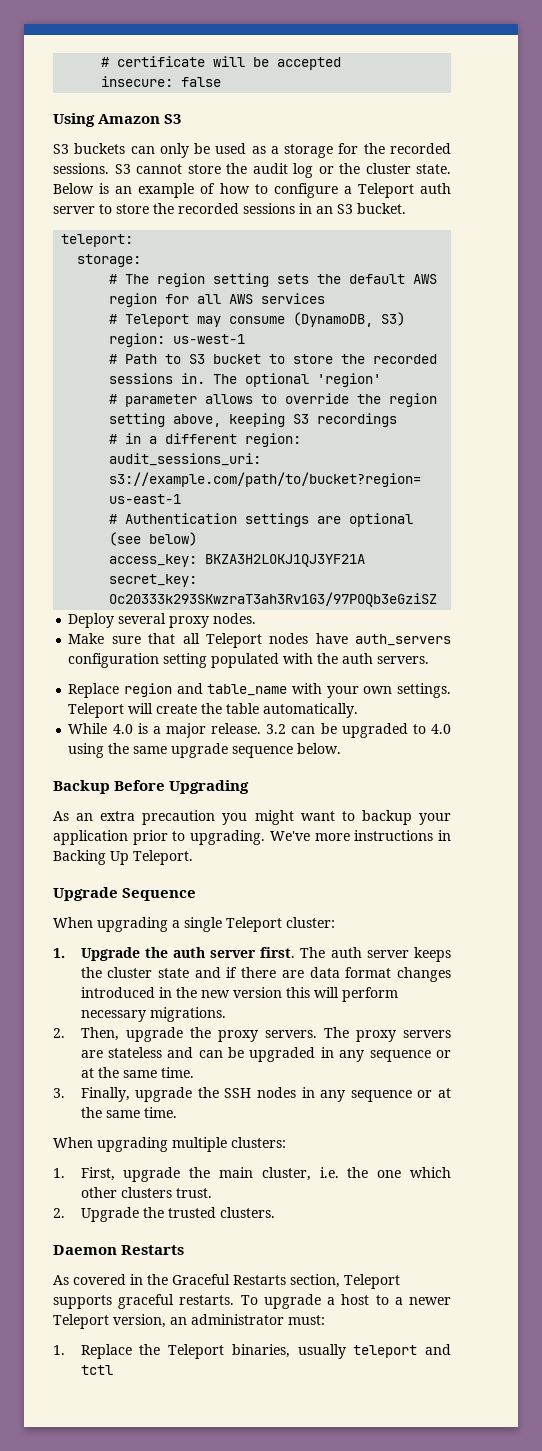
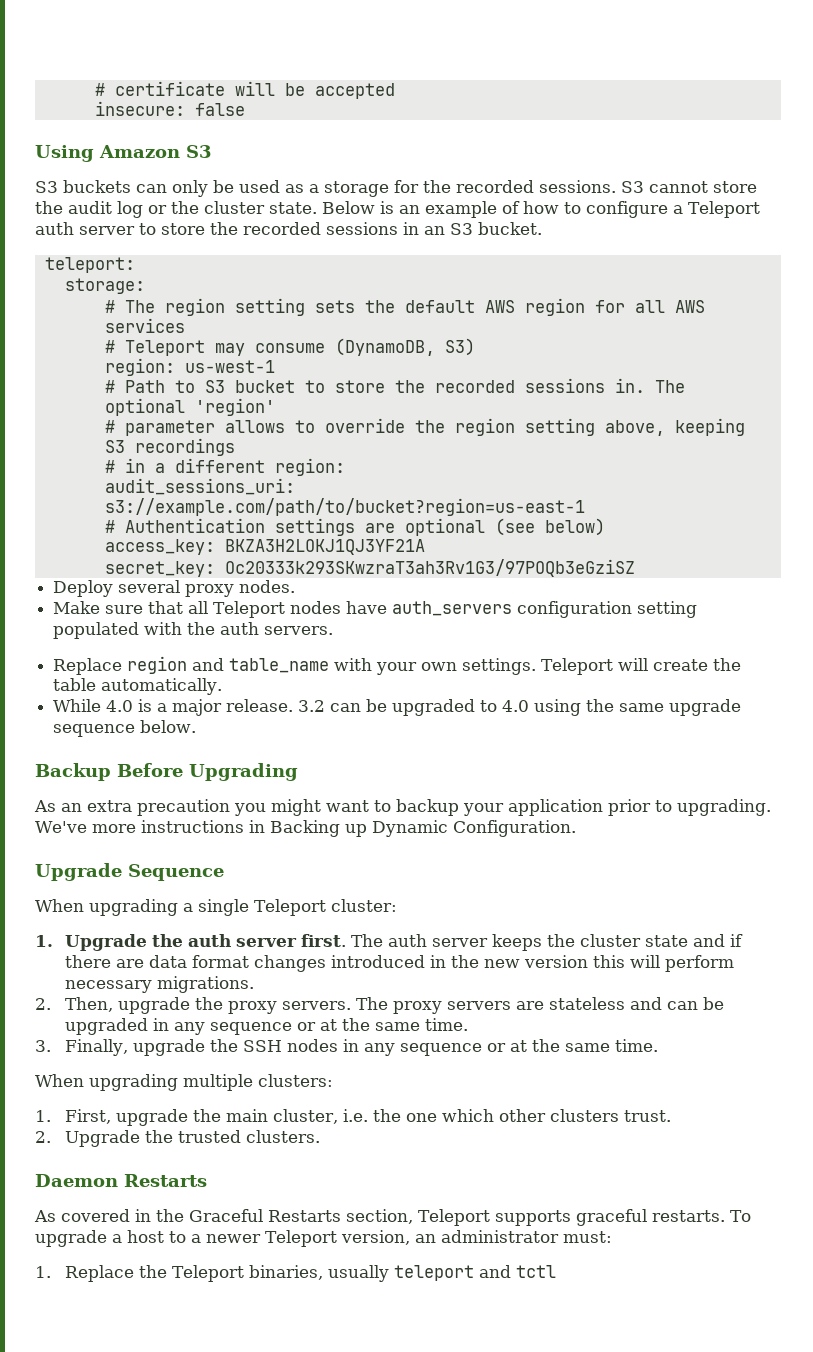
- We've more instructions in Backing Up Teleport.
+ We've more instructions in Backing up Dynamic Configuration.

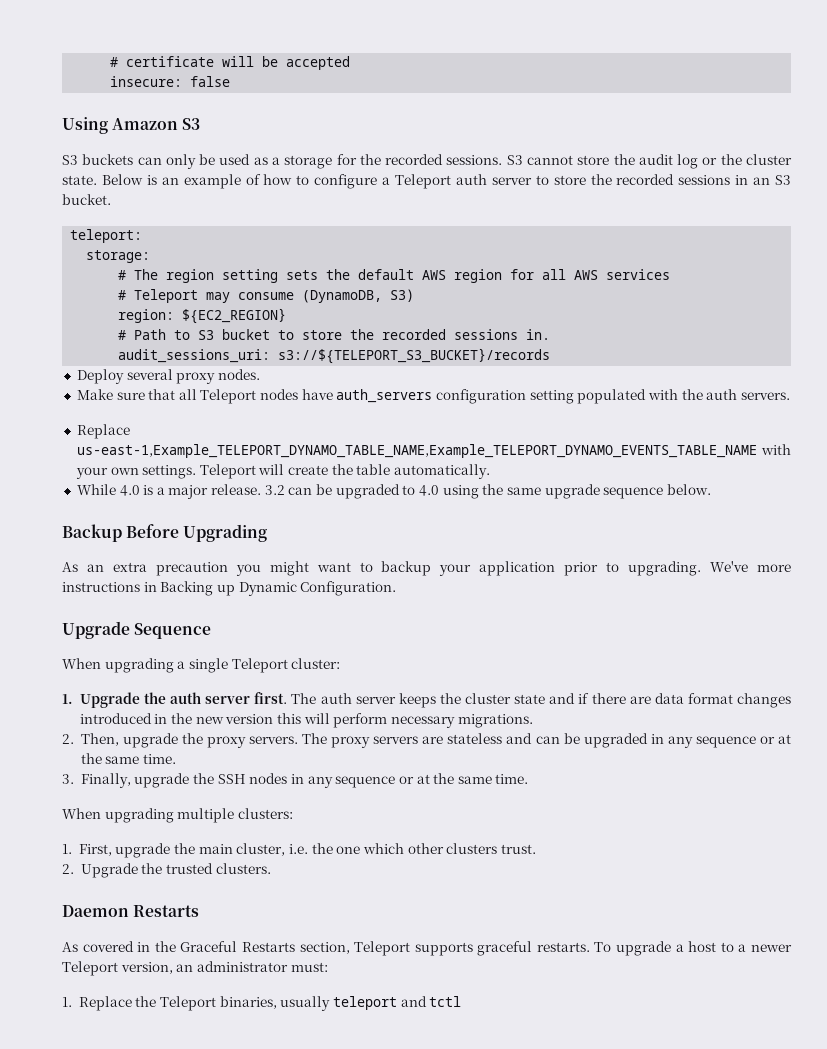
- region: us-west-1
+ region: ${EC2_REGION}
- # Path to S3 bucket to store the recorded sessions in. The optional 'region'
- # parameter allows to override the region setting above, keeping S3 recordings
- # in a different region:
- audit_sessions_uri: s3://example.com/path/to/bucket?region=us-east-1
- # Authentication settings are optional (see below)
- access_key: BKZA3H2LOKJ1QJ3YF21A
- secret_key: Oc20333k293SKwzraT3ah3Rv1G3/97POQb3eGziSZ
+ # Path to S3 bucket to store the recorded sessions in.
+ audit_sessions_uri: s3://${TELEPORT_S3_BUCKET}/records
- Replace region and table_name with your own settings.
+ Replace us-east-1,Example_TELEPORT_DYNAMO_TABLE_NAME,Example_TELEPORT_DYNAMO_EVENTS_TABLE_NAME with your own settings.

